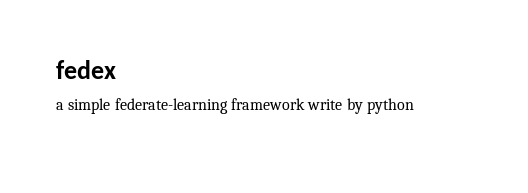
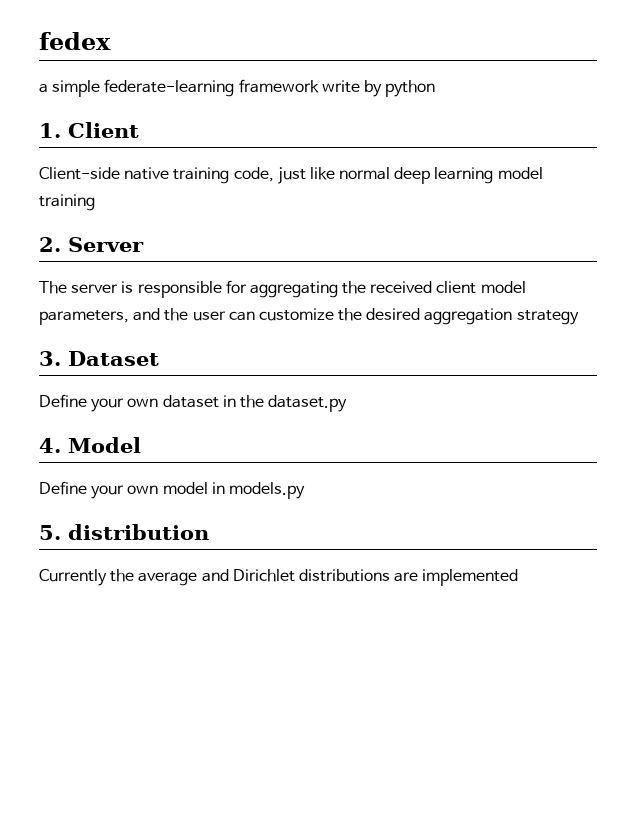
+ 1. Client
+ Client-side native training code, just like normal deep learning model training
+ 2. Server
+ The server is responsible for aggregating the received client model parameters, and the user can customize the desired aggregation strategy
+ 3. Dataset
+ Define your own dataset in the dataset.py
+ 4. Model
+ Define your own model in models.py
+ 5. distribution
+ Currently the average and Dirichlet distributions are implemented

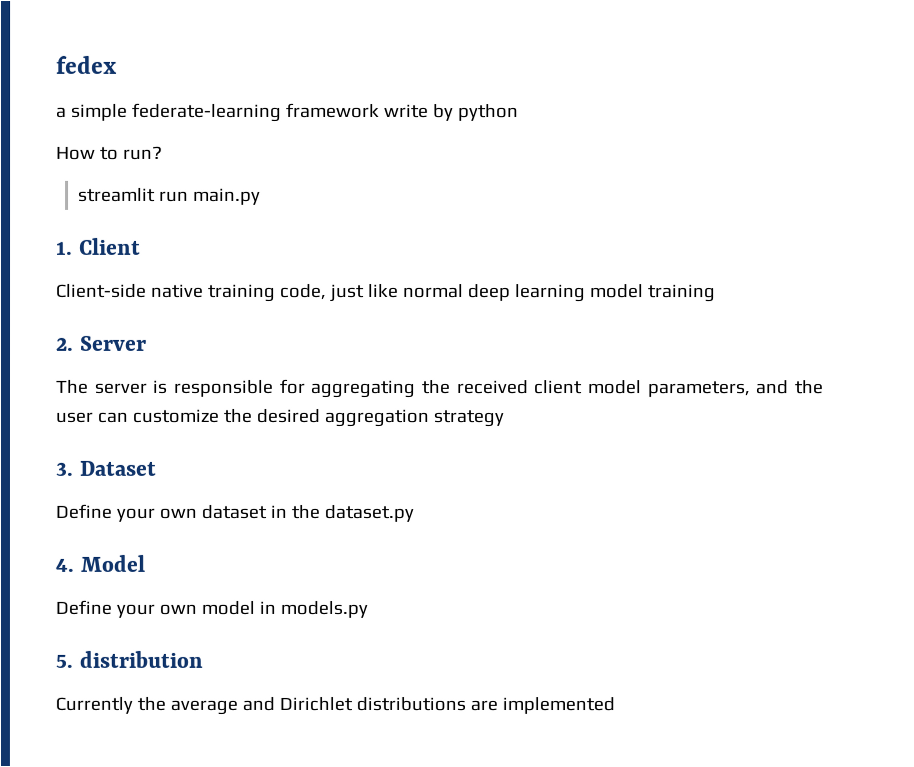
+ How to run?
+ streamlit run main.py

